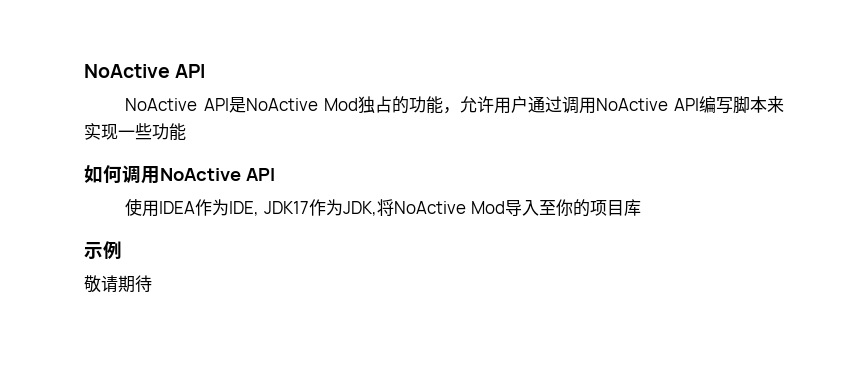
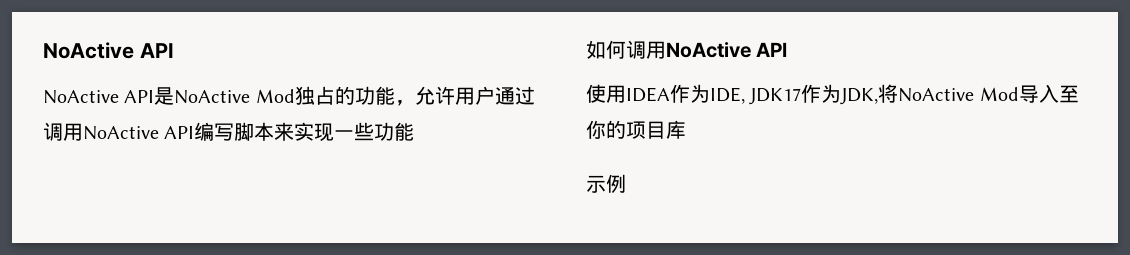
- 敬请期待

